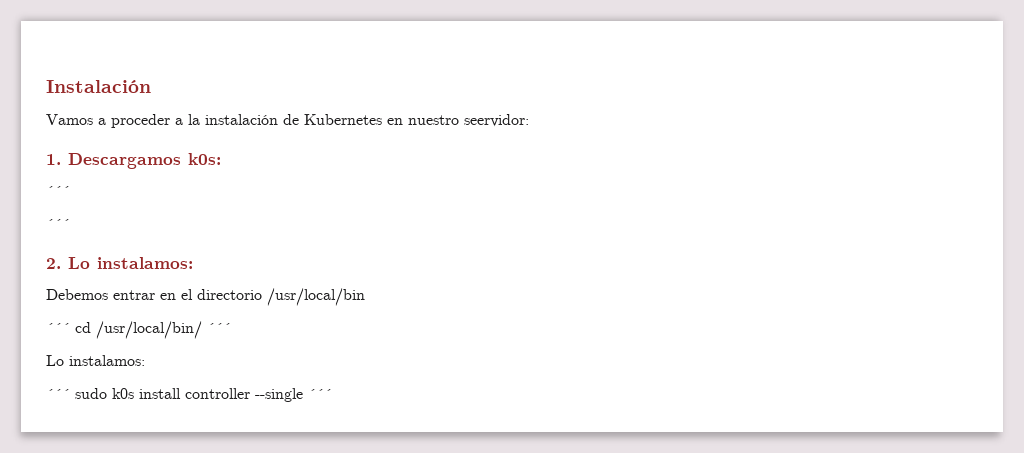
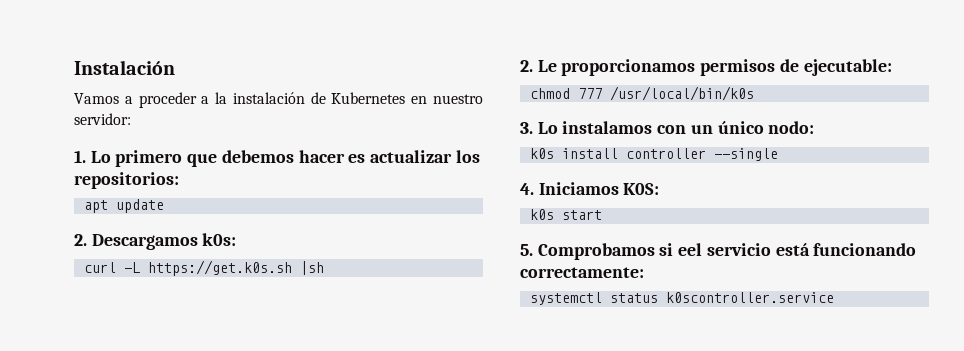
- Vamos a proceder a la instalación de Kubernetes en nuestro seervidor:
+ Vamos a proceder a la instalación de Kubernetes en nuestro servidor:
- 1. Descargamos k0s:
- ´´´
- ´´´
- 2. Lo instalamos:
- Debemos entrar en el directorio /usr/local/bin
- ´´´ cd /usr/local/bin/ ´´´
- Lo instalamos:
- ´´´ sudo k0s install controller --single ´´´
+ 1. Lo primero que debemos hacer es actualizar los repositorios:
+ apt update
+ 2. Descargamos k0s:
+ curl -L https://get.k0s.sh |sh
+ 2. Le proporcionamos permisos de ejecutable:
+ chmod 777 /usr/local/bin/k0s
+ 3. Lo instalamos con un único nodo:
+ k0s install controller --single
+ 4. Iniciamos K0S:
+ k0s start
+ 5. Comprobamos si eel servicio está funcionando correctamente:
+ systemctl status k0scontroller.service

